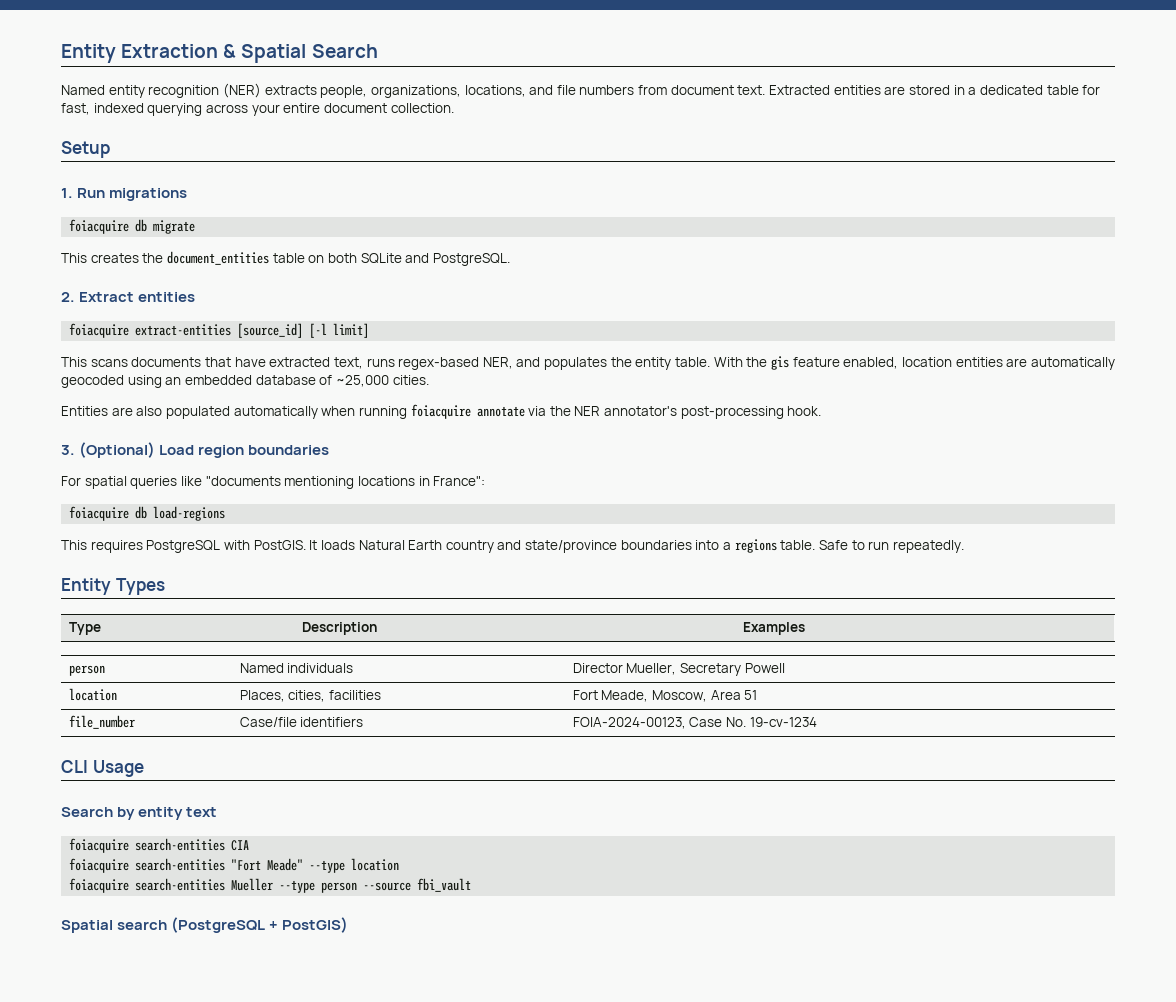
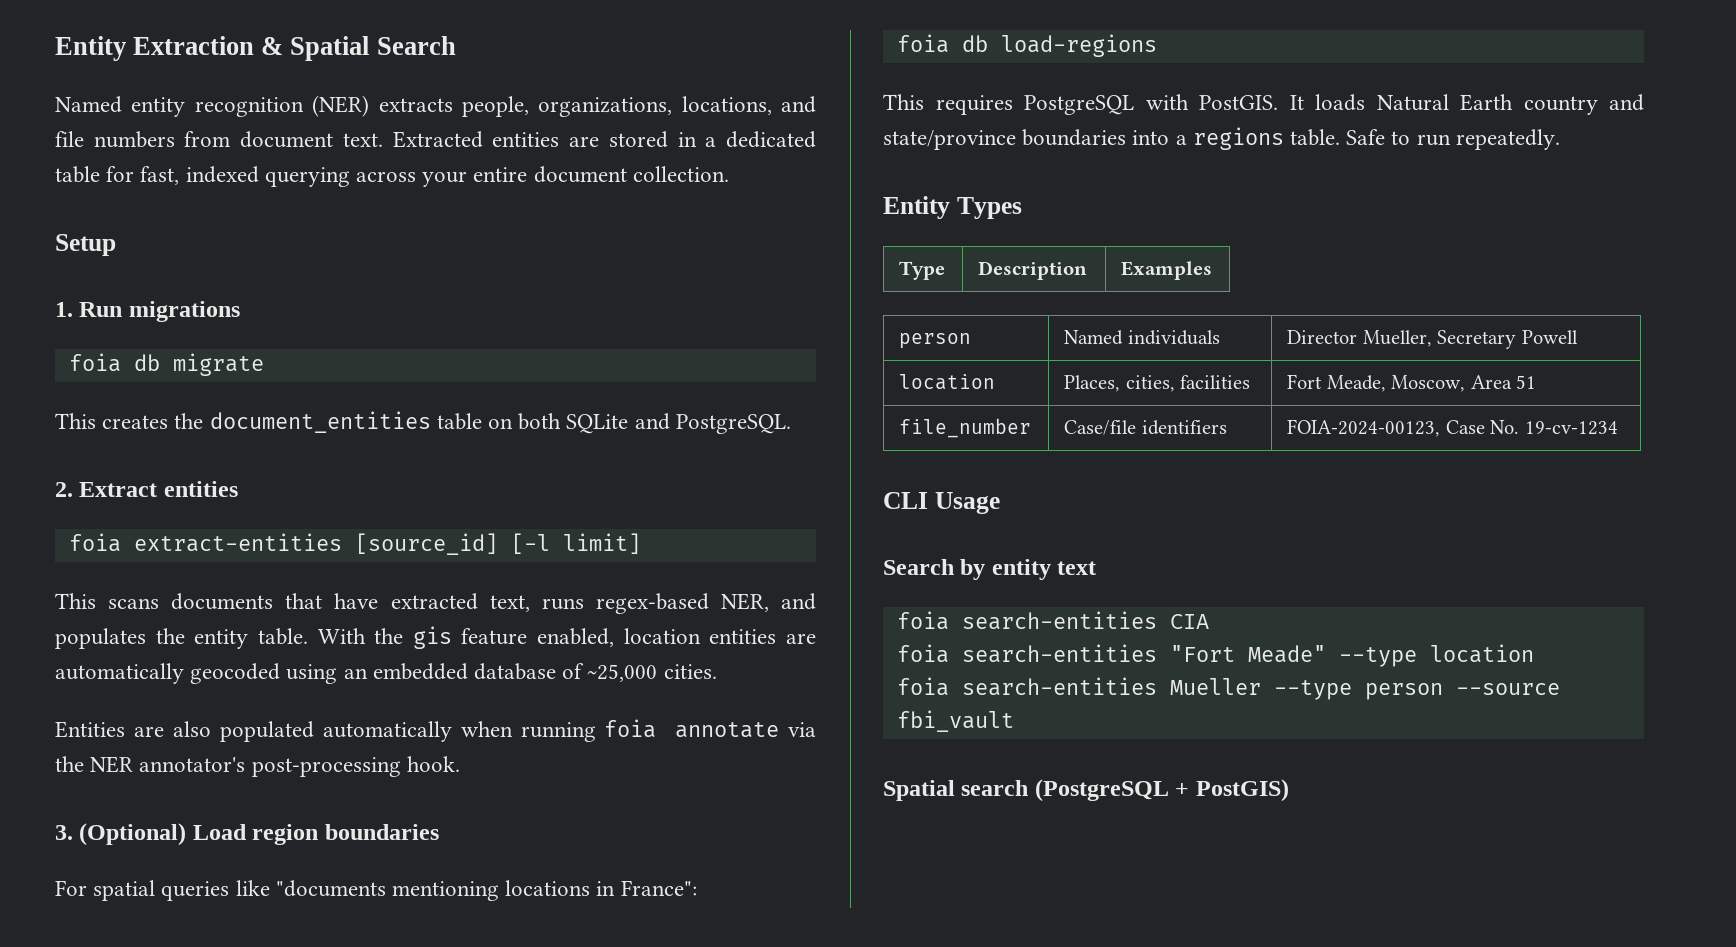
- foiacquire db migrate
+ foia db migrate
- foiacquire extract-entities [source_id] [-l limit]
+ foia extract-entities [source_id] [-l limit]
- Entities are also populated automatically when running foiacquire annotate via the NER annotator's post-processing hook.
+ Entities are also populated automatically when running foia annotate via the NER annotator's post-processing hook.
- foiacquire db load-regions
+ foia db load-regions
- foiacquire search-entities CIA
+ foia search-entities CIA
- foiacquire search-entities "Fort Meade" --type location
+ foia search-entities "Fort Meade" --type location
- foiacquire search-entities Mueller --type person --source fbi_vault
+ foia search-entities Mueller --type person --source fbi_vault

